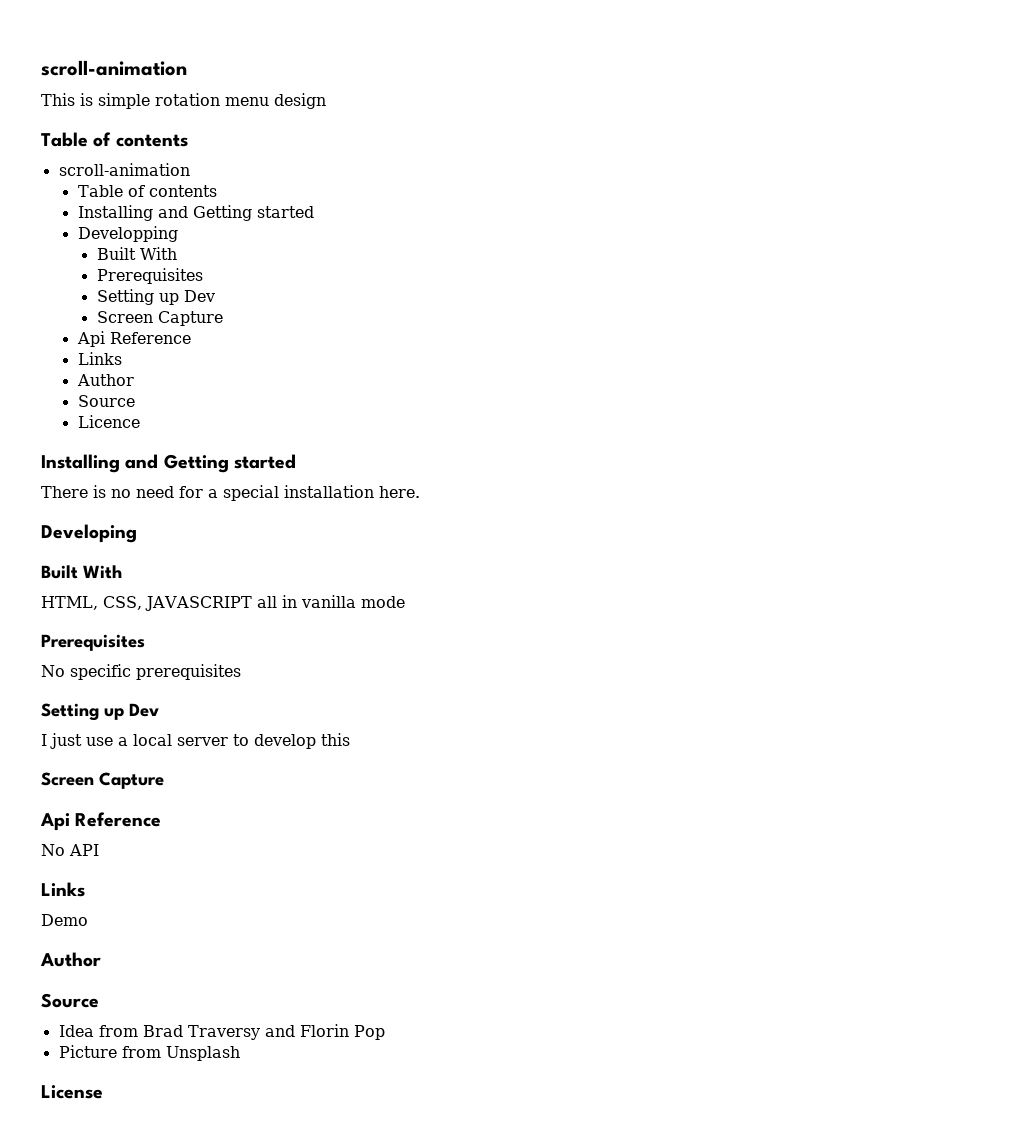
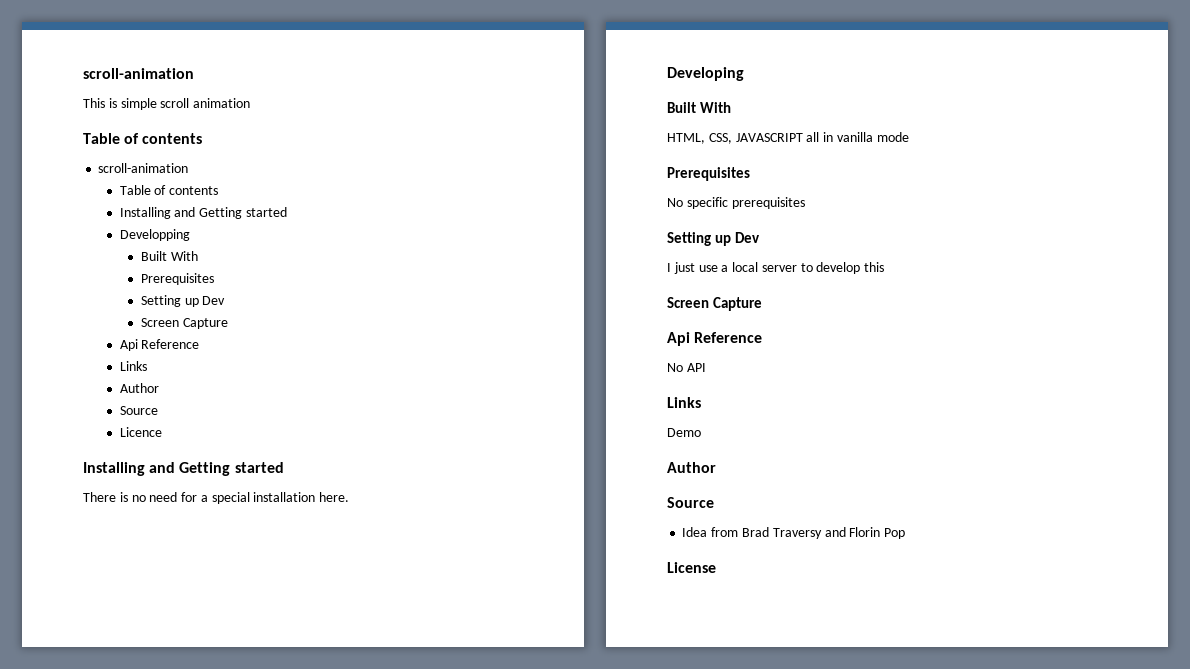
- This is simple rotation menu design
+ This is simple scroll animation
- Picture from Unsplash

